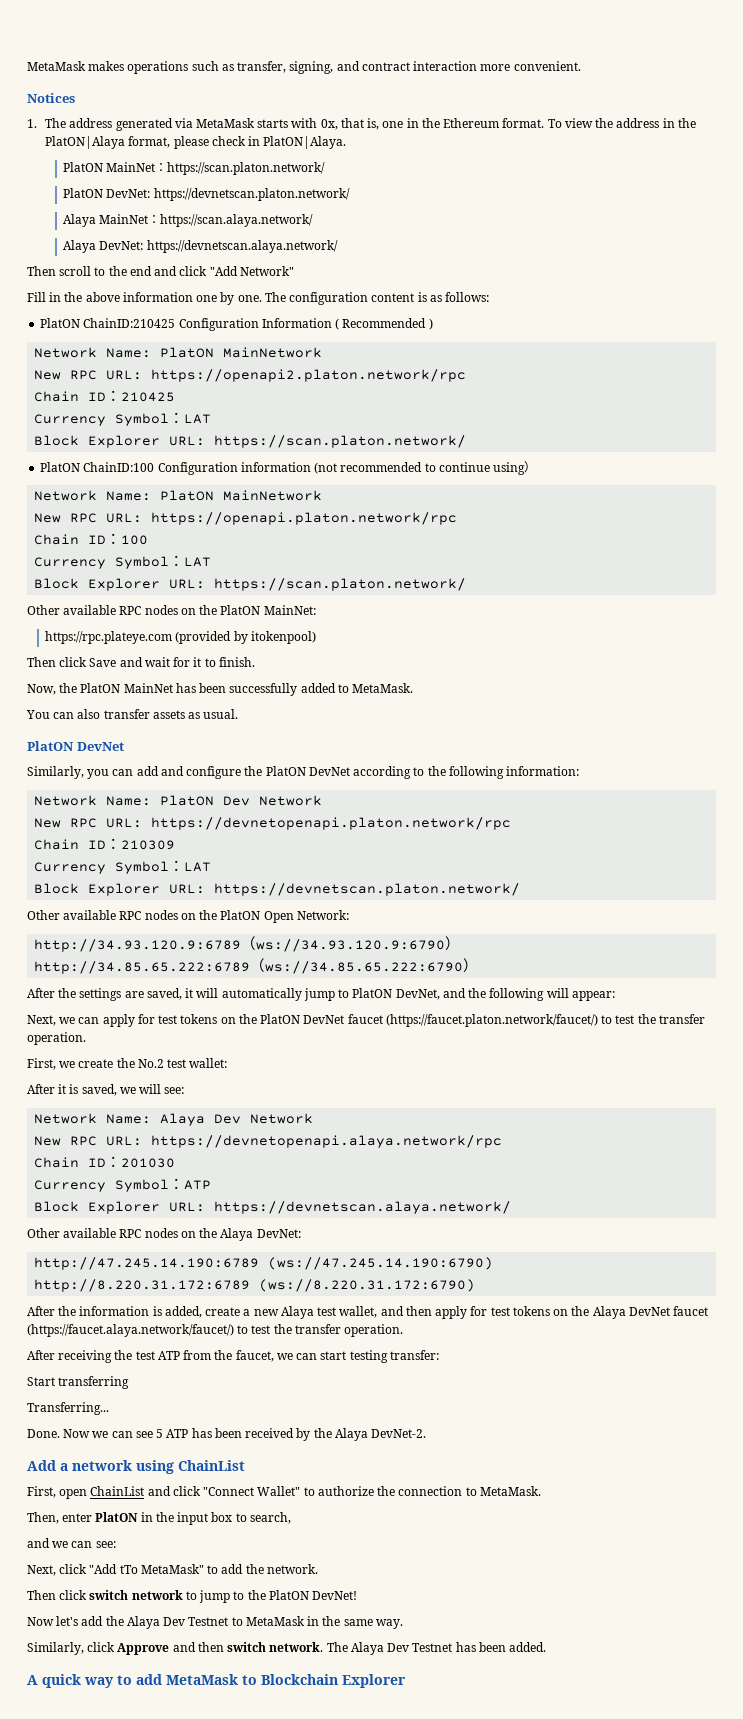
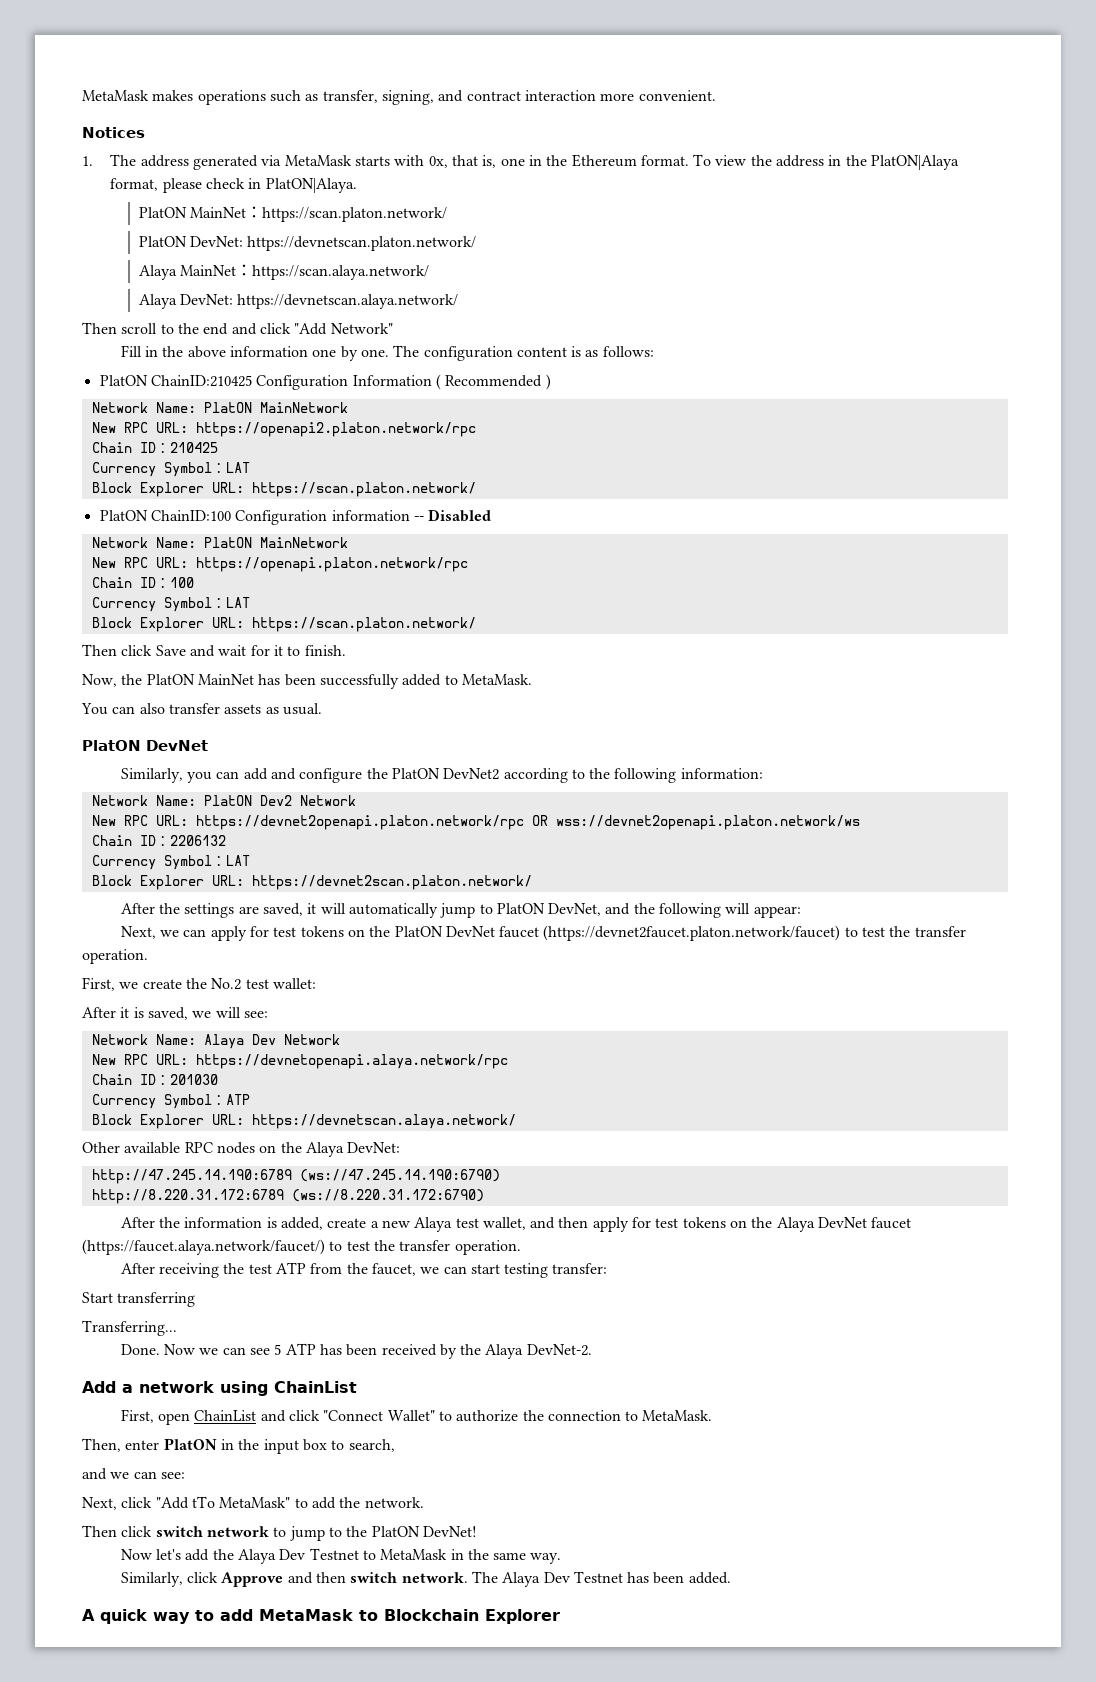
- PlatON ChainID:100 Configuration information (not recommended to continue using）
+ PlatON ChainID:100 Configuration information -- Disabled
- Other available RPC nodes on the PlatON MainNet:
- https://rpc.plateye.com (provided by itokenpool)
- Similarly, you can add and configure the PlatON DevNet according to the following information:
+ Similarly, you can add and configure the PlatON DevNet2 according to the following information:
- Network Name: PlatON Dev Network
- New RPC URL: https://devnetopenapi.platon.network/rpc
- Chain ID：210309
+ Network Name: PlatON Dev2 Network
+ New RPC URL: https://devnet2openapi.platon.network/rpc OR wss://devnet2openapi.platon.network/ws
+ Chain ID：2206132
  Currency Symbol：LAT
- Block Explorer URL: https://devnetscan.platon.network/
- Other available RPC nodes on the PlatON Open Network:
- http://34.93.120.9:6789（ws://34.93.120.9:6790）
- http://34.85.65.222:6789（ws://34.85.65.222:6790）
+ Block Explorer URL: https://devnet2scan.platon.network/
- Next, we can apply for test tokens on the PlatON DevNet faucet (https://faucet.platon.network/faucet/) to test the transfer operation.
+ Next, we can apply for test tokens on the PlatON DevNet faucet (https://devnet2faucet.platon.network/faucet) to test the transfer operation.

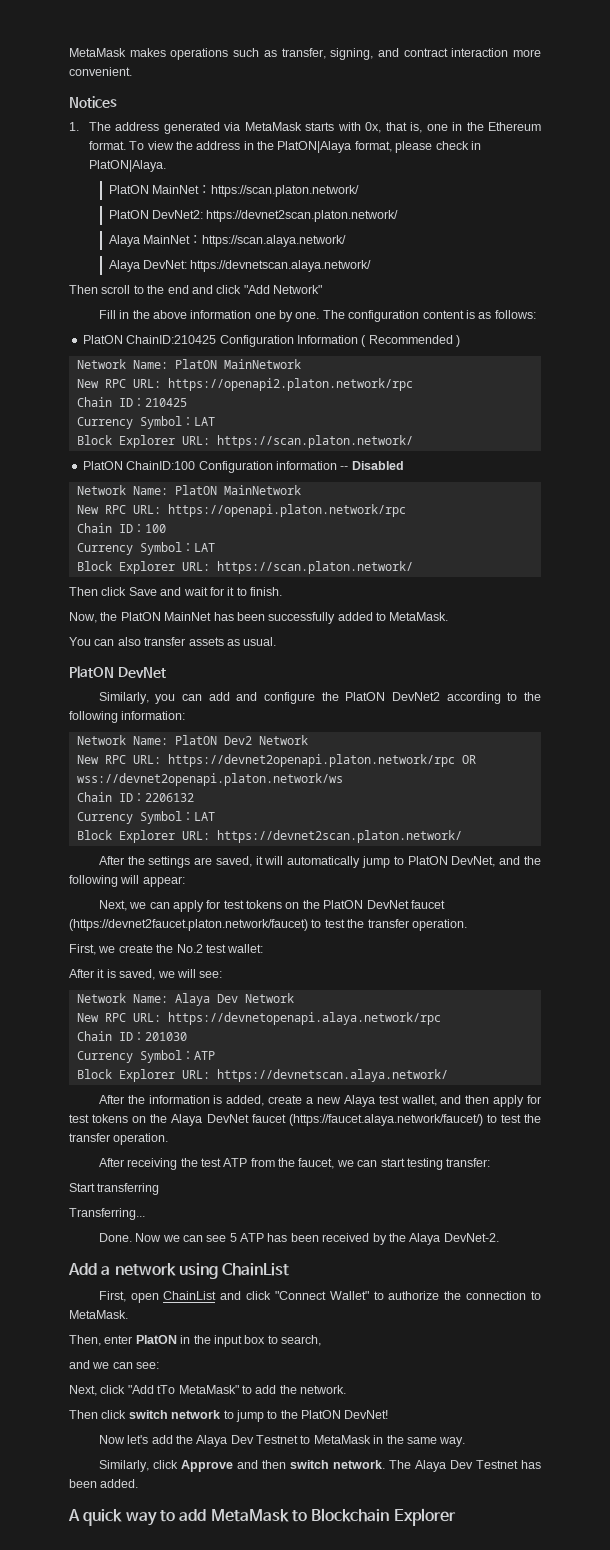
- PlatON DevNet: https://devnetscan.platon.network/
+ PlatON DevNet2: https://devnet2scan.platon.network/
- Other available RPC nodes on the Alaya DevNet:
- http://47.245.14.190:6789 (ws://47.245.14.190:6790)
- http://8.220.31.172:6789 (ws://8.220.31.172:6790)

